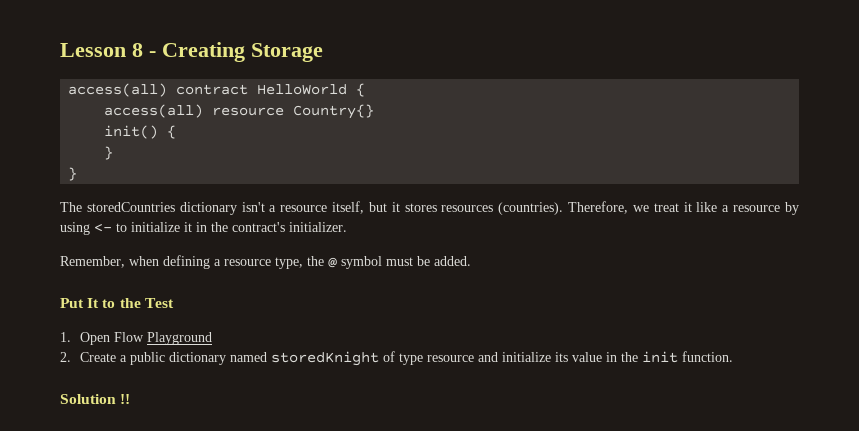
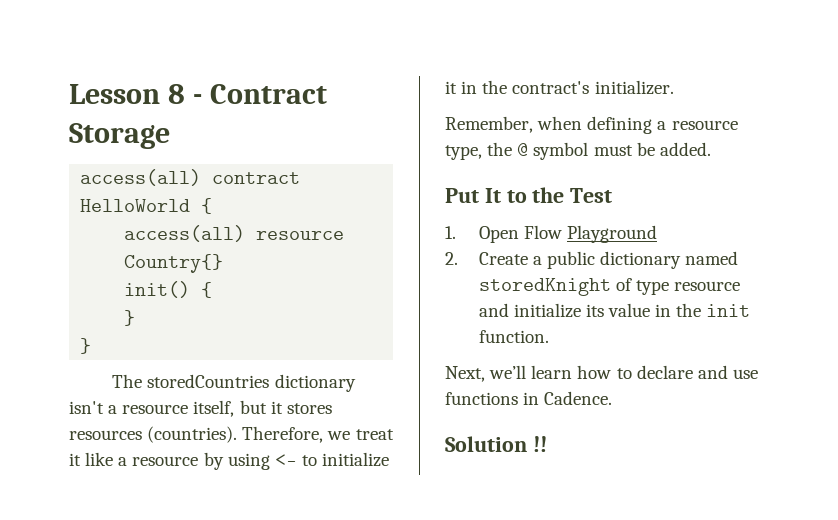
- Lesson 8 - Creating Storage
+ Lesson 8 - Contract Storage
+ Next, we’ll learn how to declare and use functions in Cadence.

